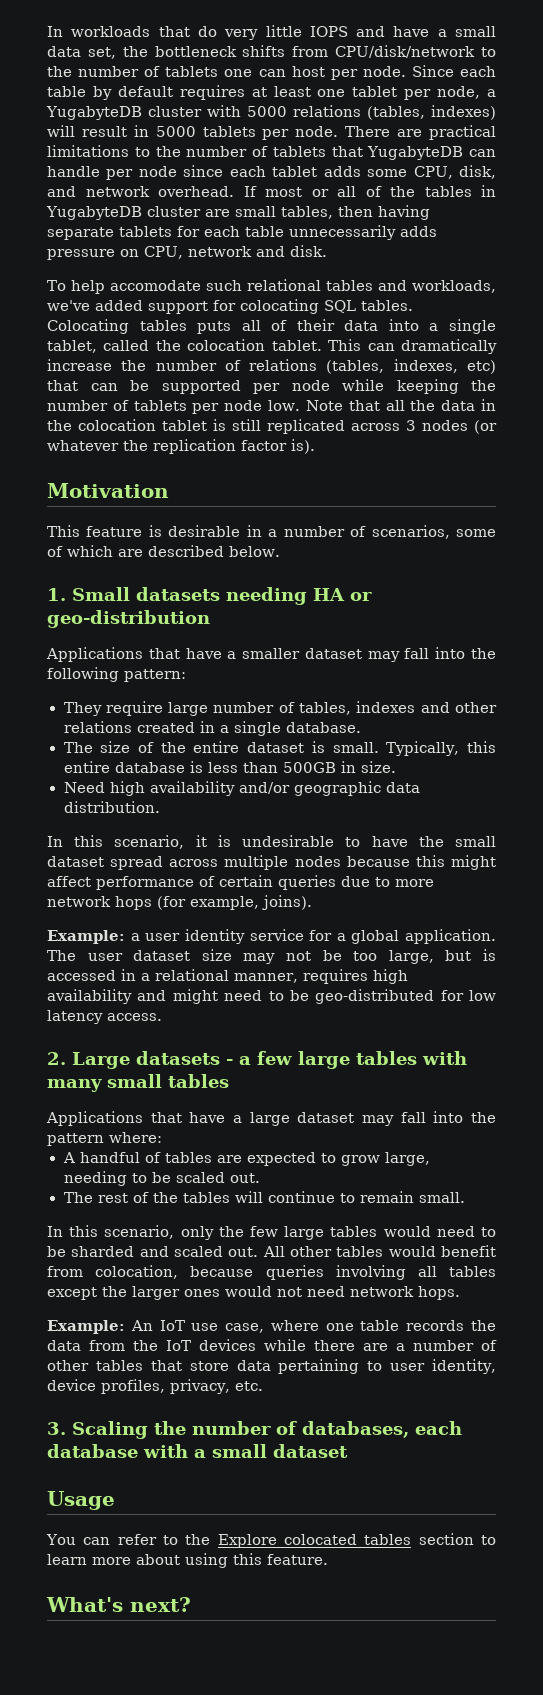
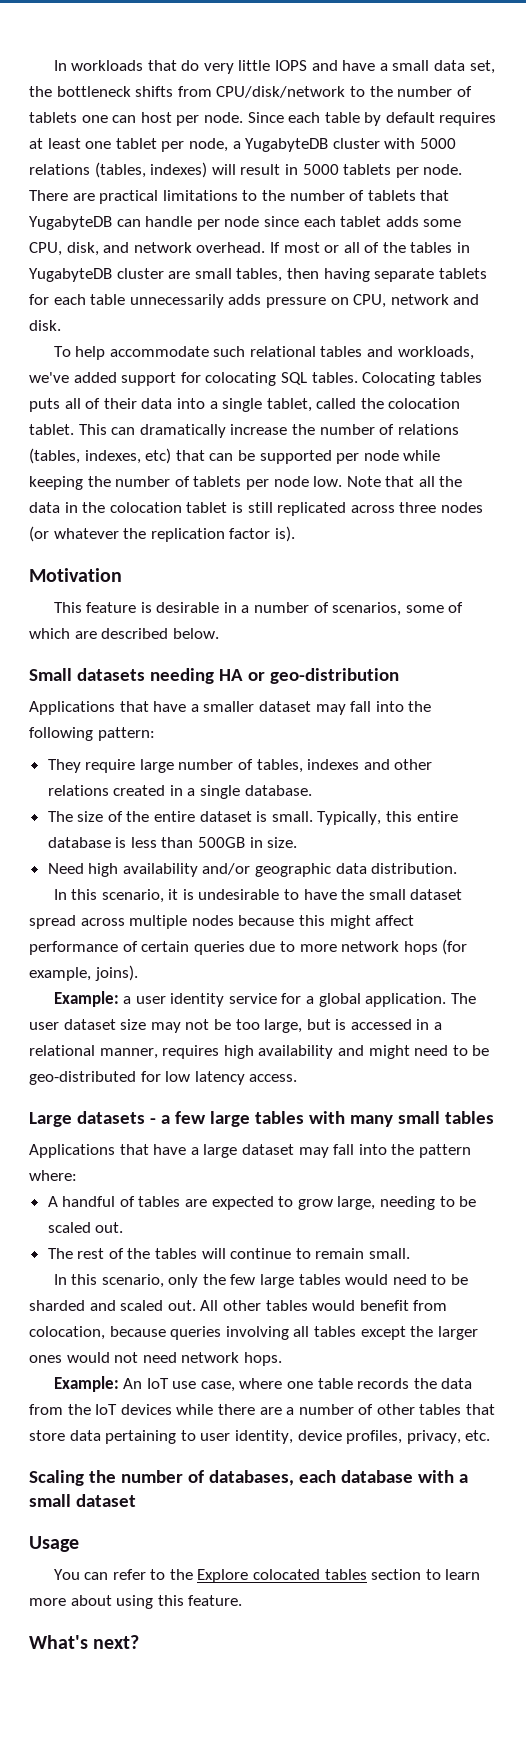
- To help accomodate such relational tables and workloads, we've added support for colocating SQL tables.
+ To help accommodate such relational tables and workloads, we've added support for colocating SQL tables.
- Note that all the data in the colocation tablet is still replicated across 3 nodes (or whatever the replication factor is).
+ Note that all the data in the colocation tablet is still replicated across three nodes (or whatever the replication factor is).
- 1. Small datasets needing HA or geo-distribution
+ Small datasets needing HA or geo-distribution
- 2. Large datasets - a few large tables with many small tables
+ Large datasets - a few large tables with many small tables
- 3. Scaling the number of databases, each database with a small dataset
+ Scaling the number of databases, each database with a small dataset

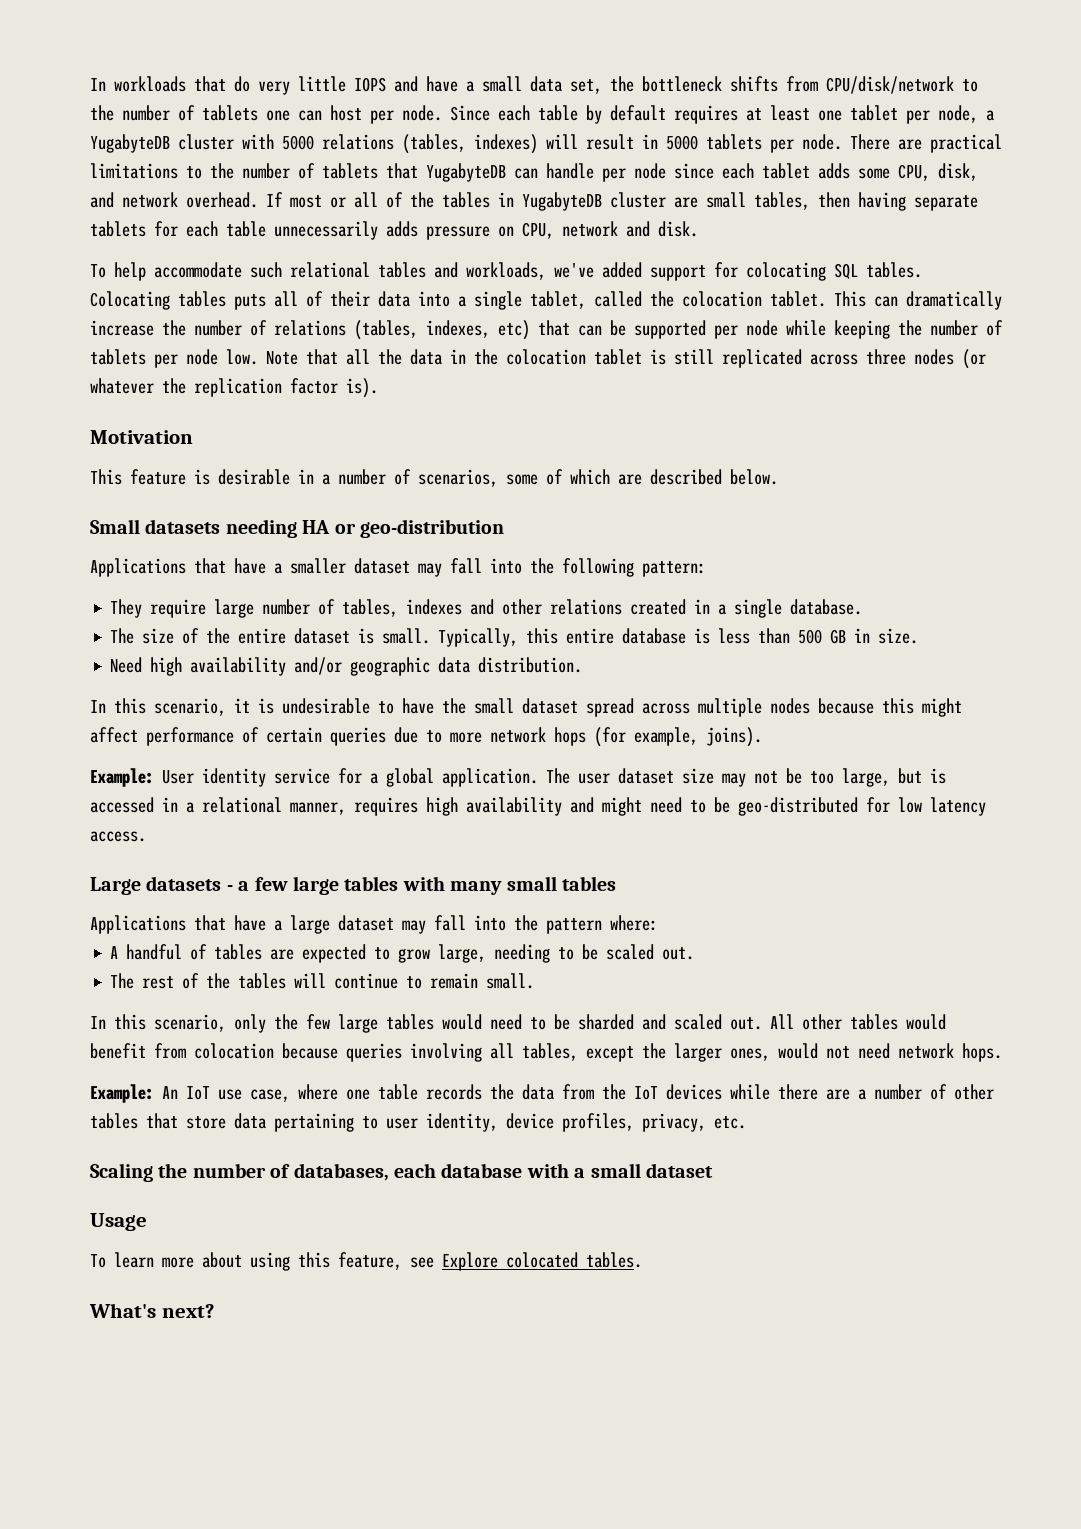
- Typically, this entire database is less than 500GB in size.
+ Typically, this entire database is less than 500 GB in size.
- Example: a user identity service for a global application.
+ Example: User identity service for a global application.
- All other tables would benefit from colocation, because queries involving all tables except the larger ones would not need network hops.
+ All other tables would benefit from colocation because queries involving all tables, except the larger ones, would not need network hops.
- You can refer to the Explore colocated tables section to learn more about using this feature.
+ To learn more about using this feature, see Explore colocated tables.

